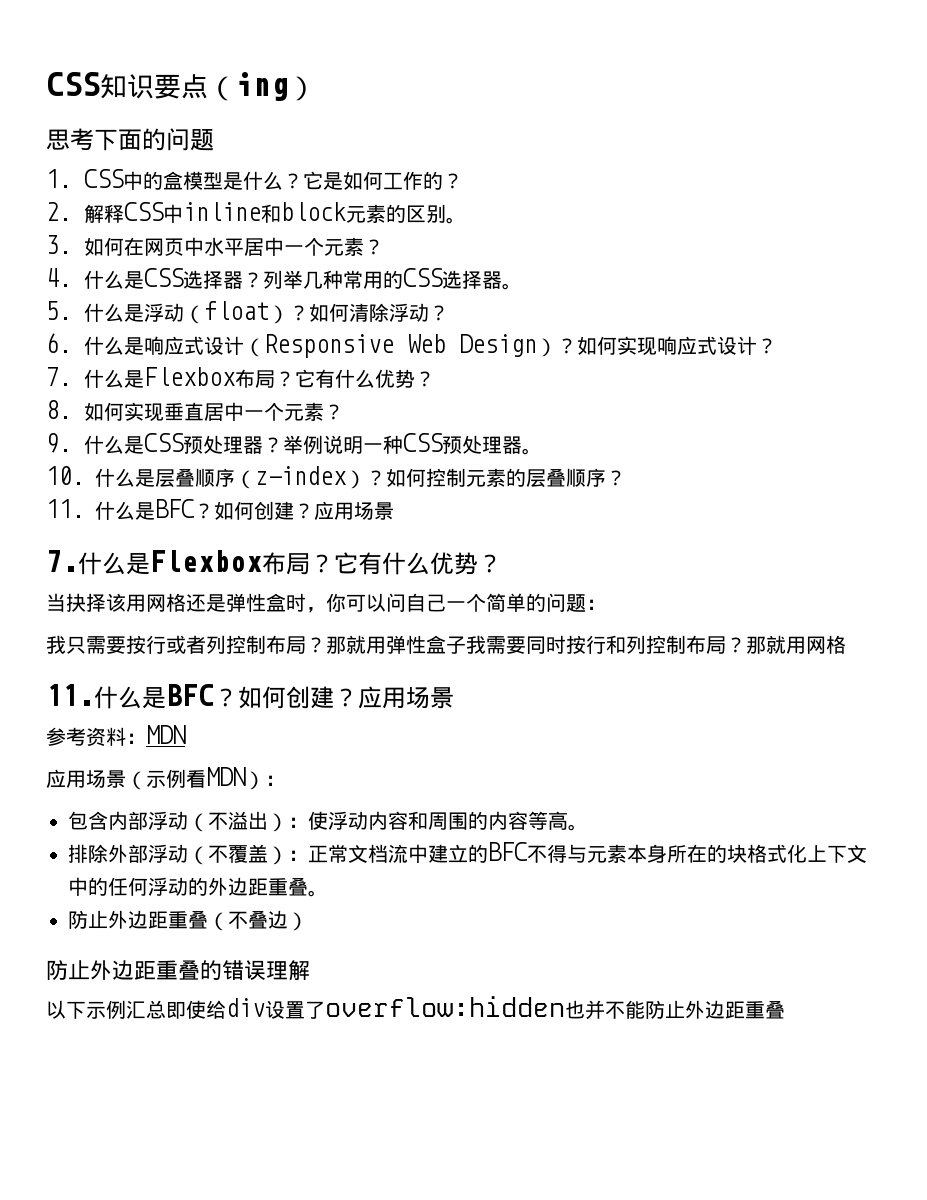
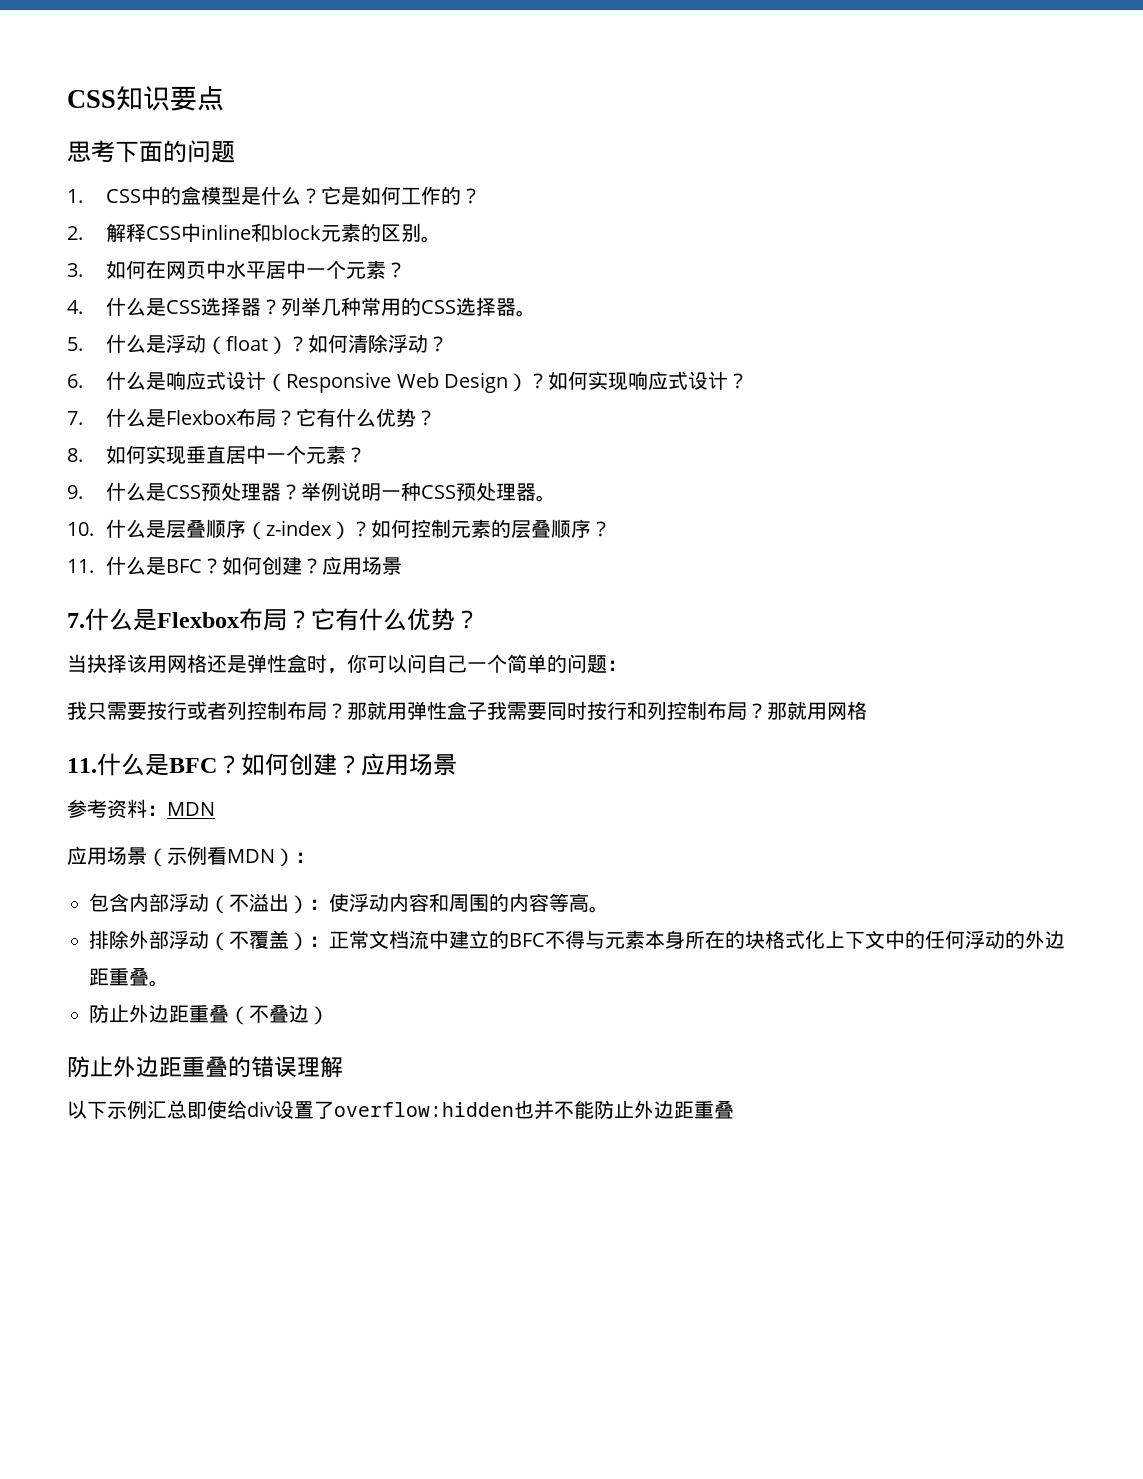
- CSS知识要点（ing）
+ CSS知识要点

